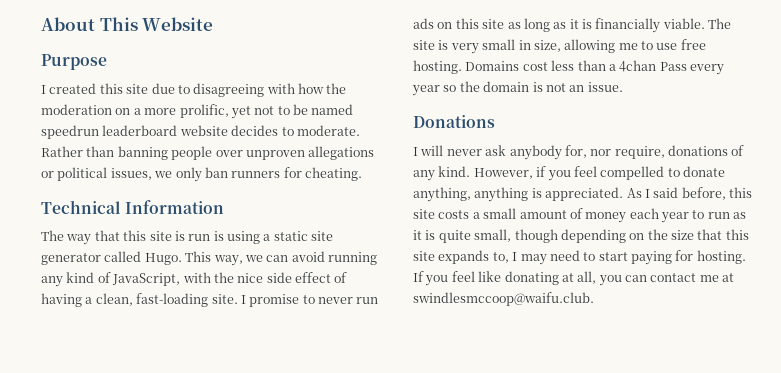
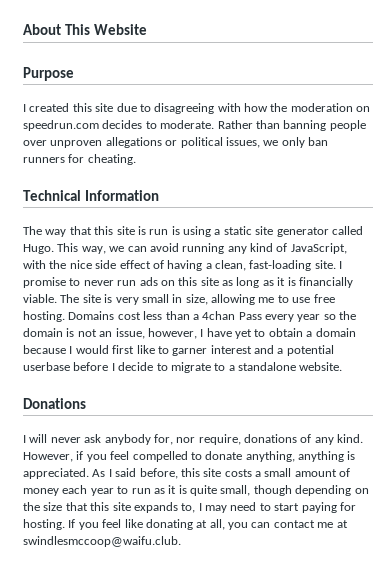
- I created this site due to disagreeing with how the moderation on a more prolific, yet not to be named speedrun leaderboard website decides to moderate.
+ I created this site due to disagreeing with how the moderation on speedrun.com decides to moderate.
- Domains cost less than a 4chan Pass every year so the domain is not an issue.
+ Domains cost less than a 4chan Pass every year so the domain is not an issue, however, I have yet to obtain a domain because I would first like to garner interest and a potential userbase before I decide to migrate to a standalone website.

